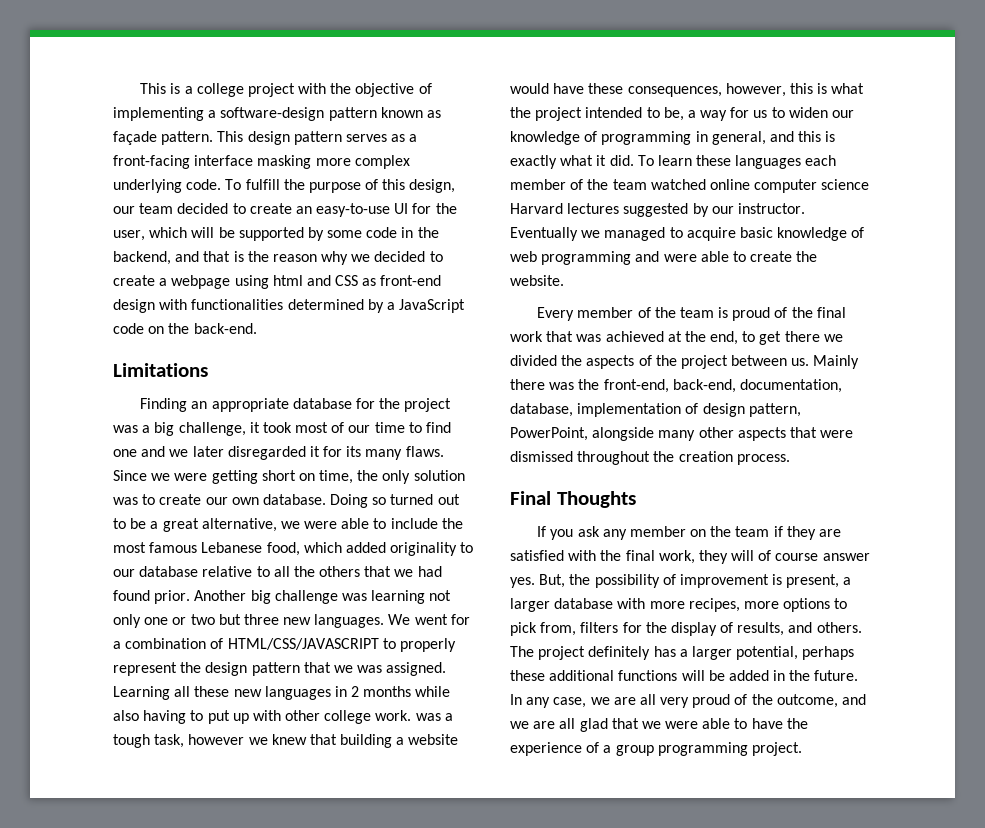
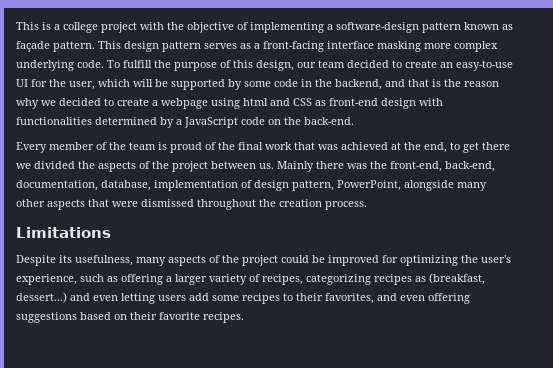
- Limitations
- Finding an appropriate database for the project was a big challenge, it took most of our time to find one and we later disregarded it for its many flaws. Since we were getting short on time, the only solution was to create our own database. Doing so turned out to be a great alternative, we were able to include the most famous Lebanese food, which added originality to our database relative to all the others that we had found prior. Another big challenge was learning not only one or two but three new languages. We went for a combination of HTML/CSS/JAVASCRIPT to properly represent the design pattern that we was assigned. Learning all these new languages in 2 months while also having to put up with other college work. was a tough task, however we knew that building a website would have these consequences, however, this is what the project intended to be, a way for us to widen our knowledge of programming in general, and this is exactly what it did. To learn these languages each member of the team watched online computer science Harvard lectures suggested by our instructor. Eventually we managed to acquire basic knowledge of web programming and were able to create the website.
- Final Thoughts
- If you ask any member on the team if they are satisfied with the final work, they will of course answer yes. But, the possibility of improvement is present, a larger database with more recipes, more options to pick from, filters for the display of results, and others. The project definitely has a larger potential, perhaps these additional functions will be added in the future. In any case, we are all very proud of the outcome, and we are all glad that we were able to have the experience of a group programming project.
+ Limitations
+ Despite its usefulness, many aspects of the project could be improved for optimizing the user's experience, such as offering a larger variety of recipes, categorizing recipes as (breakfast, dessert...) and even letting users add some recipes to their favorites, and even offering suggestions based on their favorite recipes.

